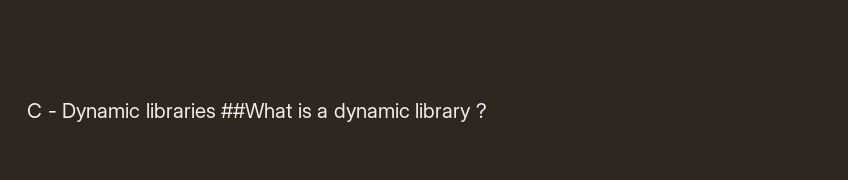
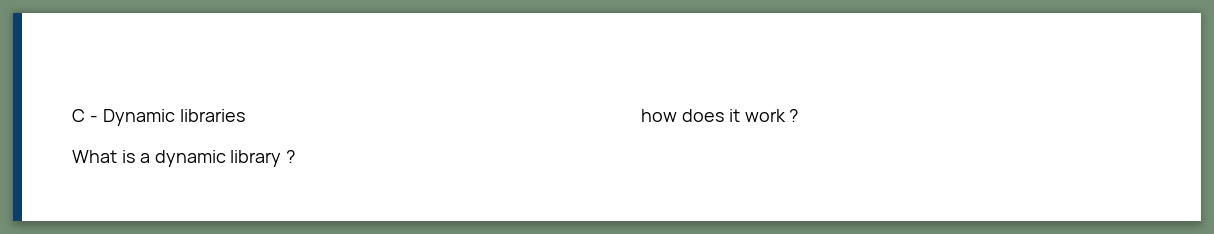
- C - Dynamic libraries ##What is a dynamic library ?
+ C - Dynamic libraries
+ What is a dynamic library ?
+ how does it work ?

